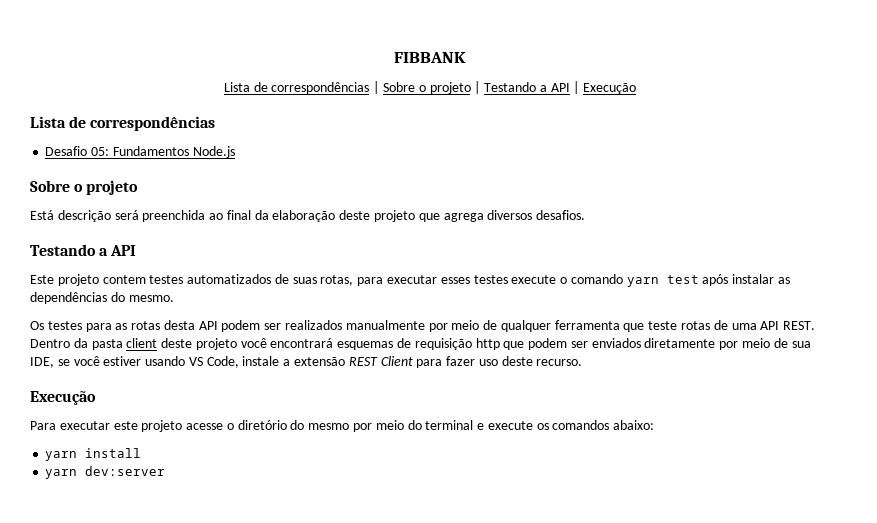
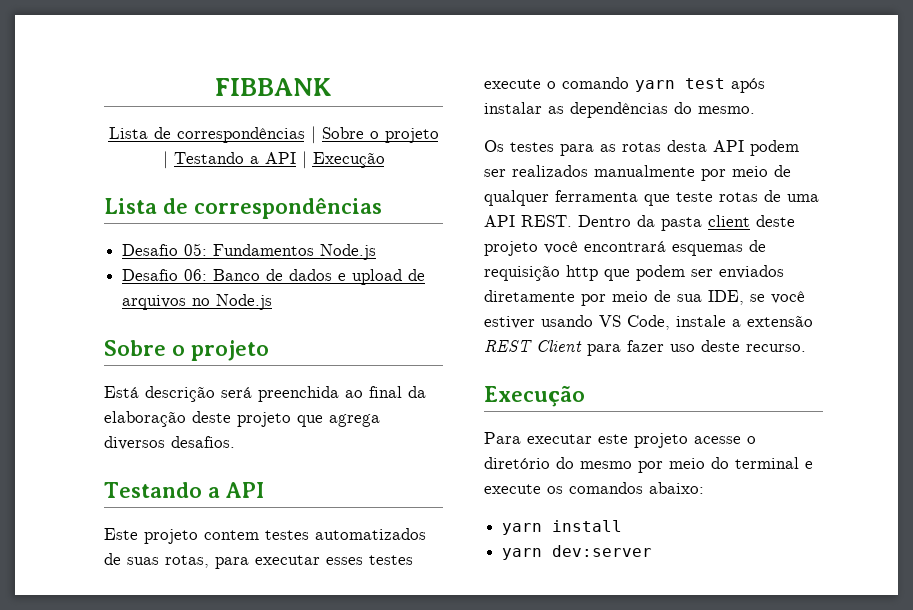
+ Desafio 06: Banco de dados e upload de arquivos no Node.js

